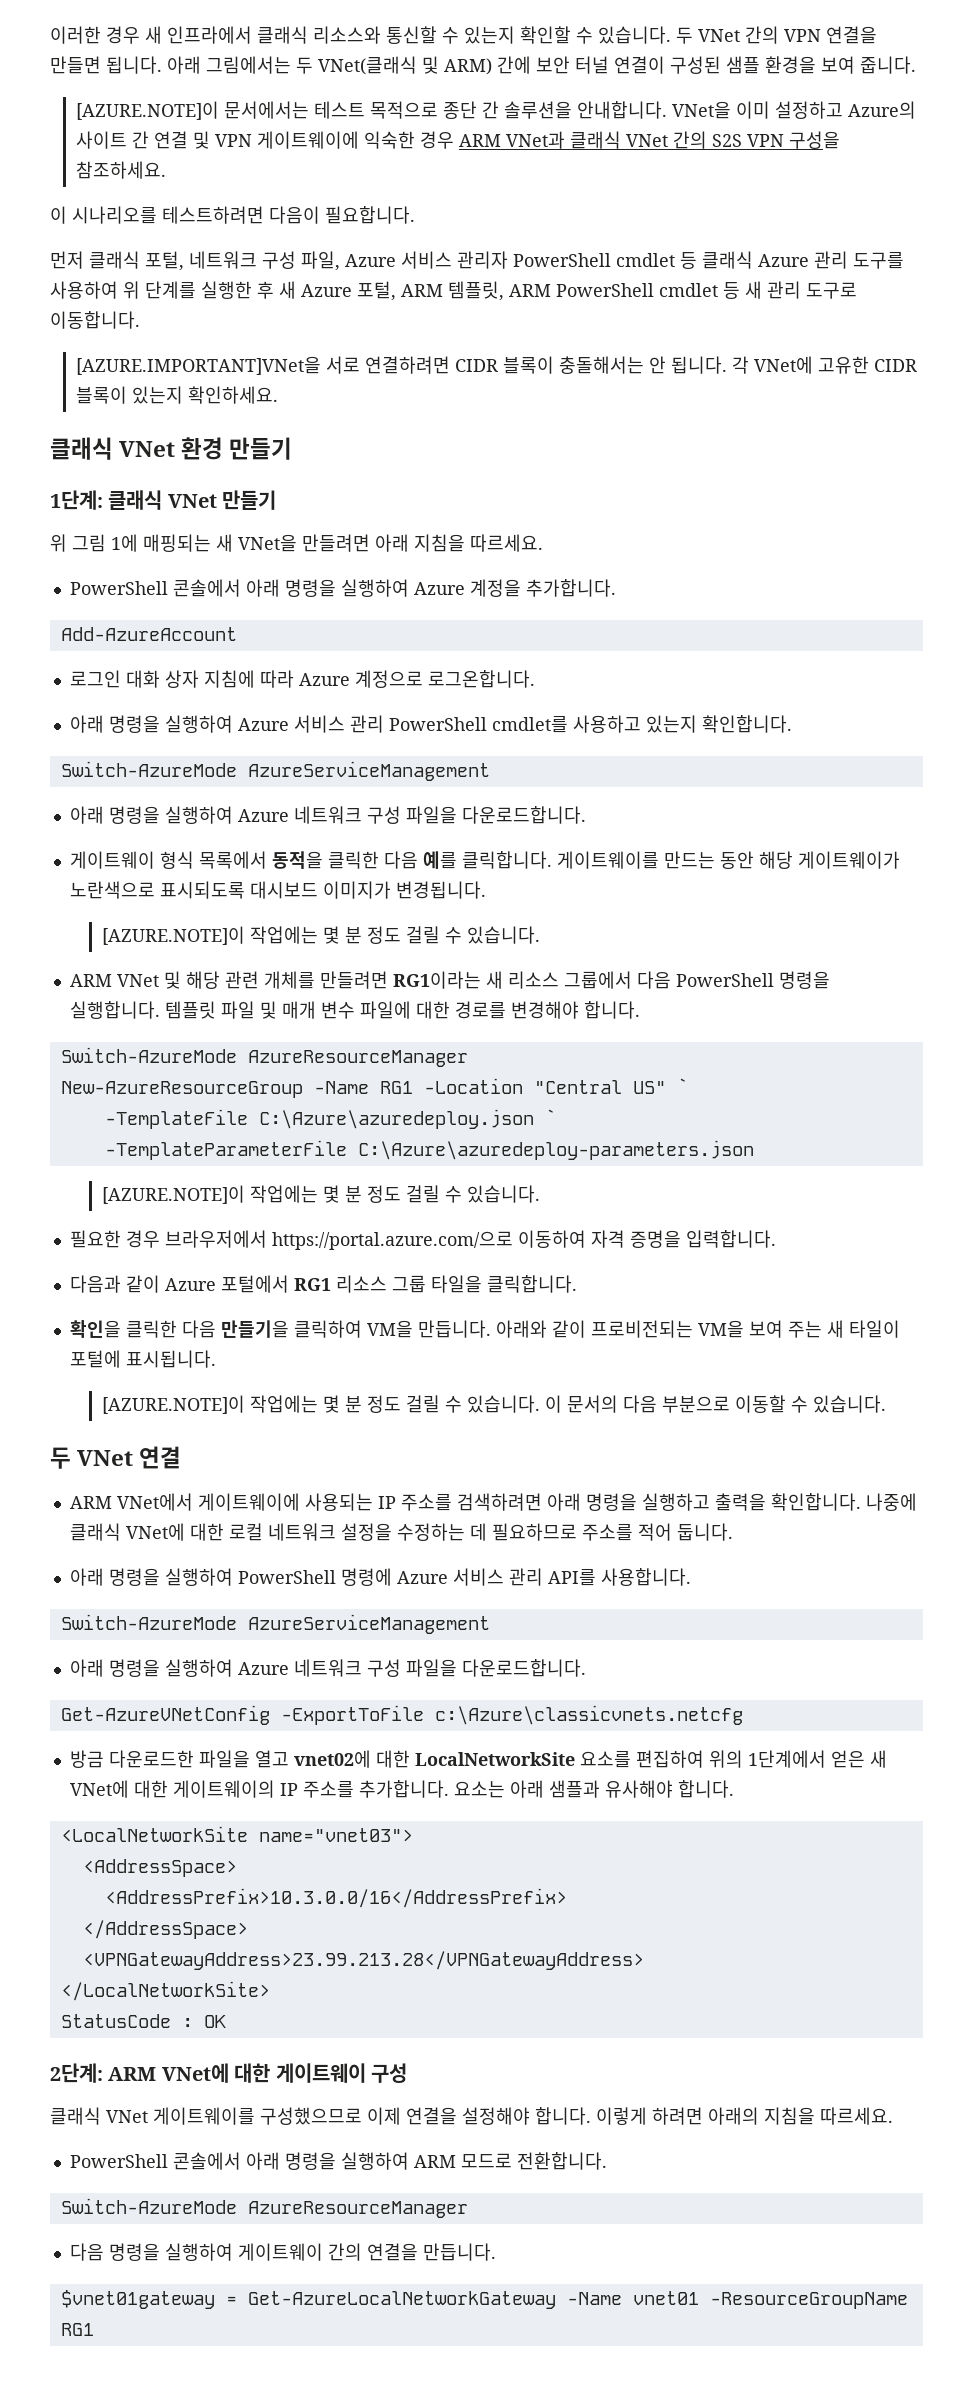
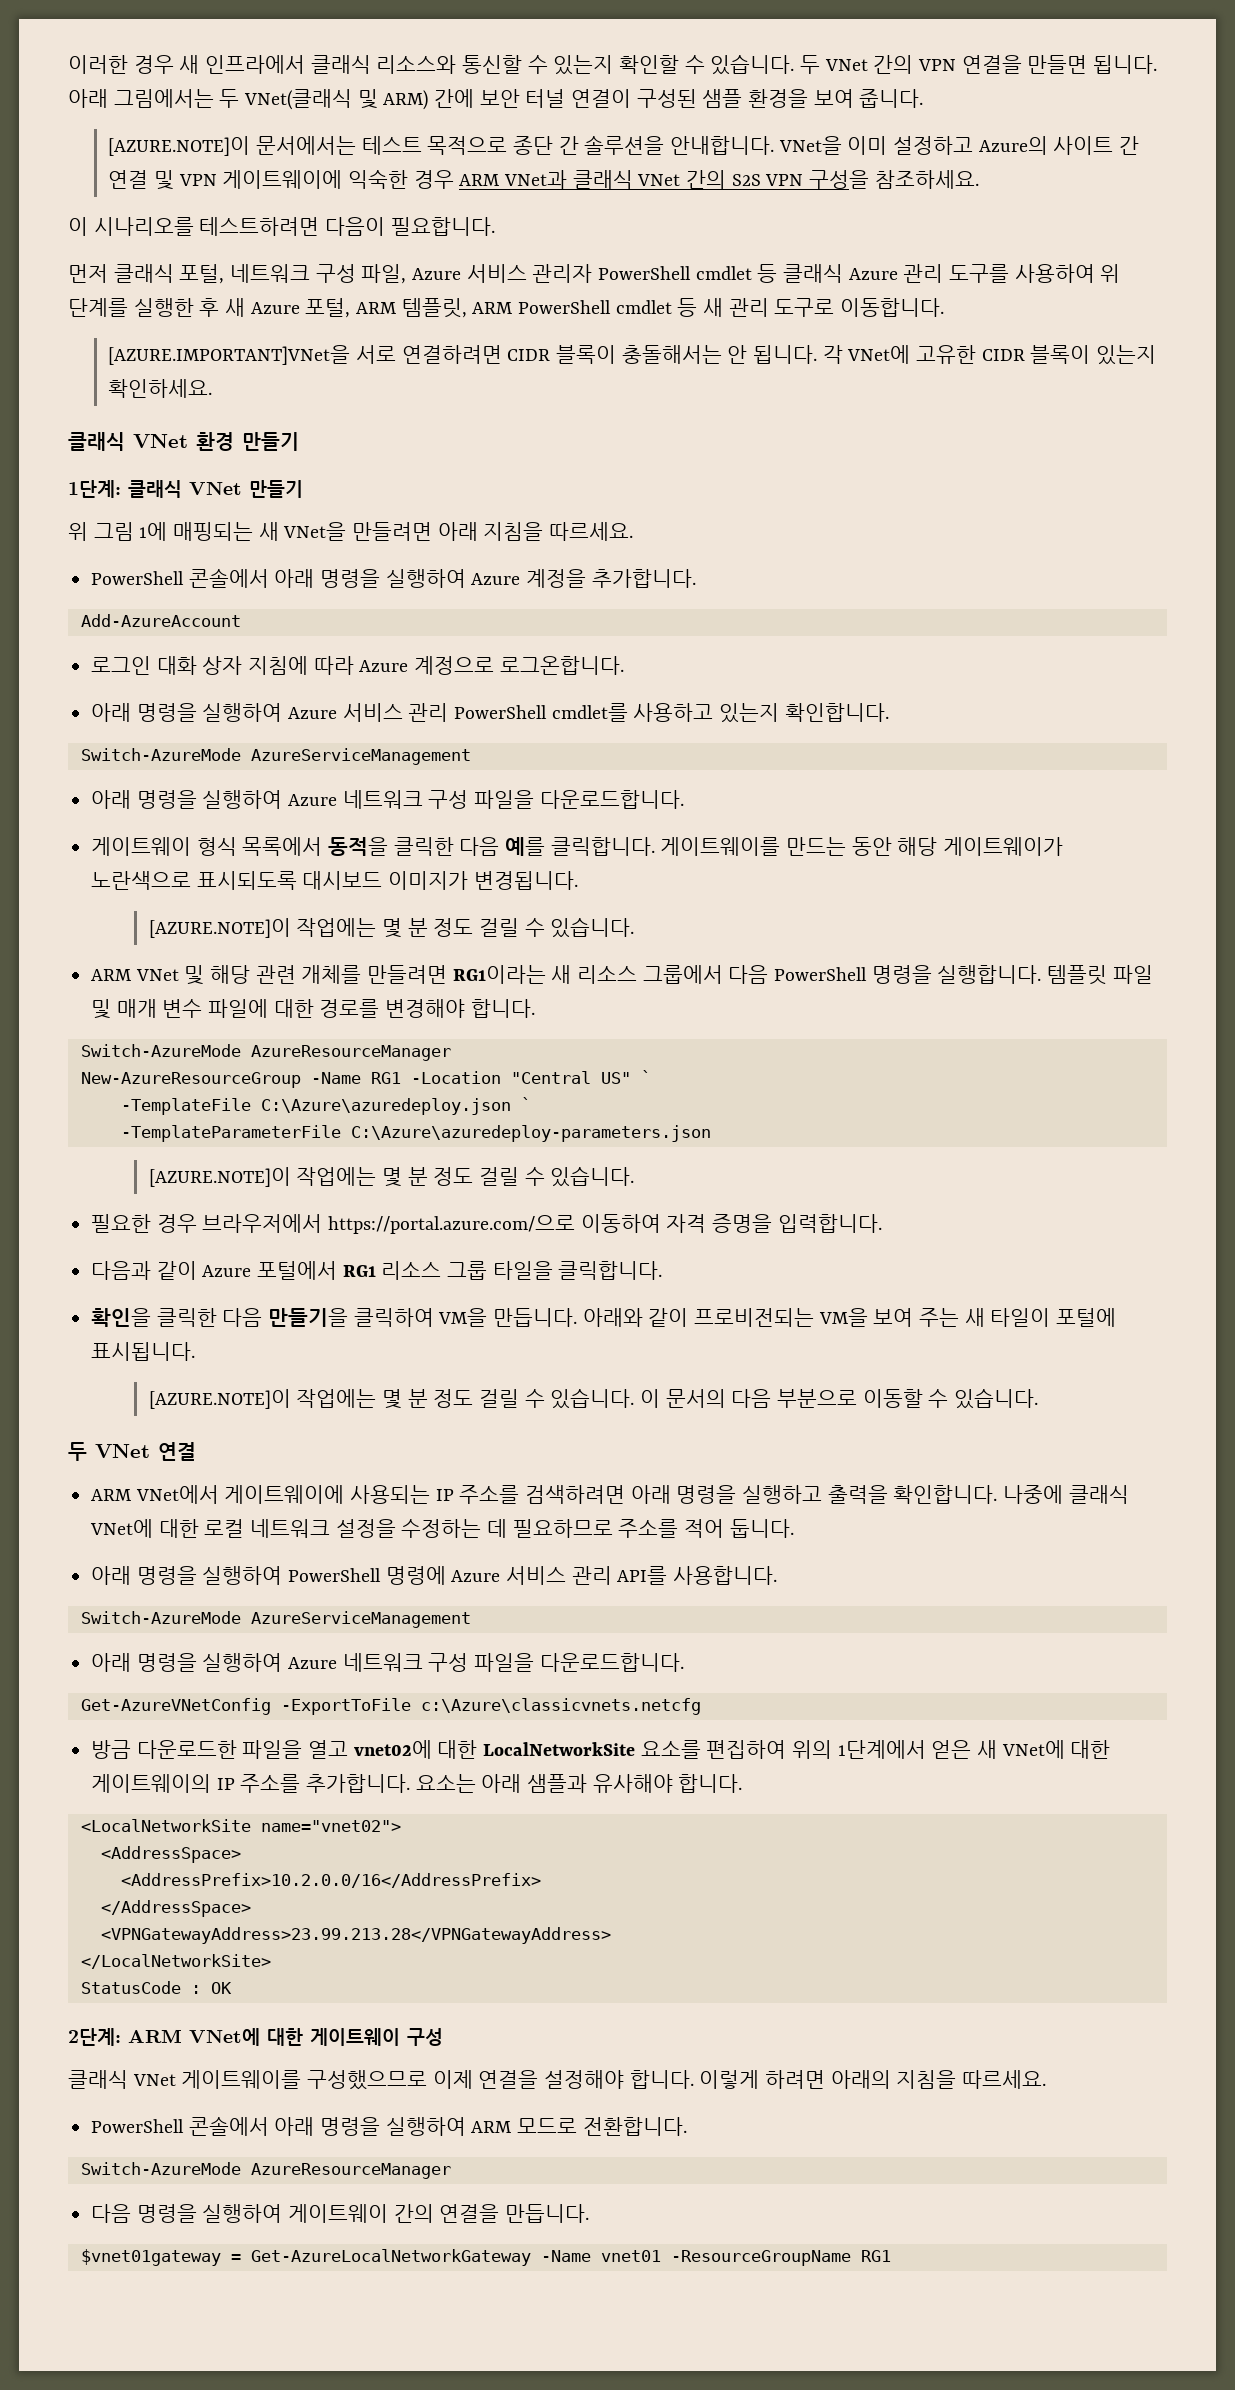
- <LocalNetworkSite name="vnet03">
+ <LocalNetworkSite name="vnet02">
- <AddressPrefix>10.3.0.0/16</AddressPrefix>
+ <AddressPrefix>10.2.0.0/16</AddressPrefix>

